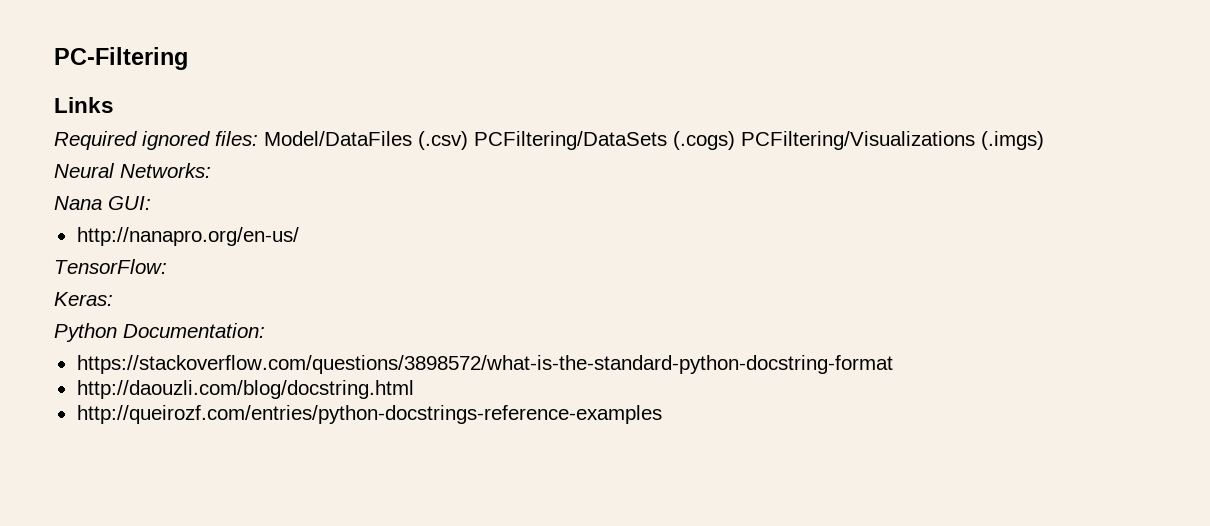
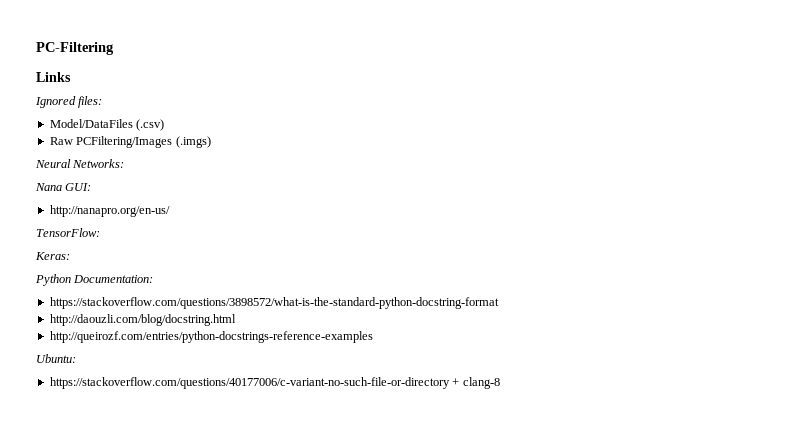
- Required ignored files: Model/DataFiles (.csv) PCFiltering/DataSets (.cogs) PCFiltering/Visualizations (.imgs)
+ Ignored files:
+ Model/DataFiles (.csv)
+ Raw PCFiltering/Images (.imgs)
+ Ubuntu:
+ https://stackoverflow.com/questions/40177006/c-variant-no-such-file-or-directory + clang-8

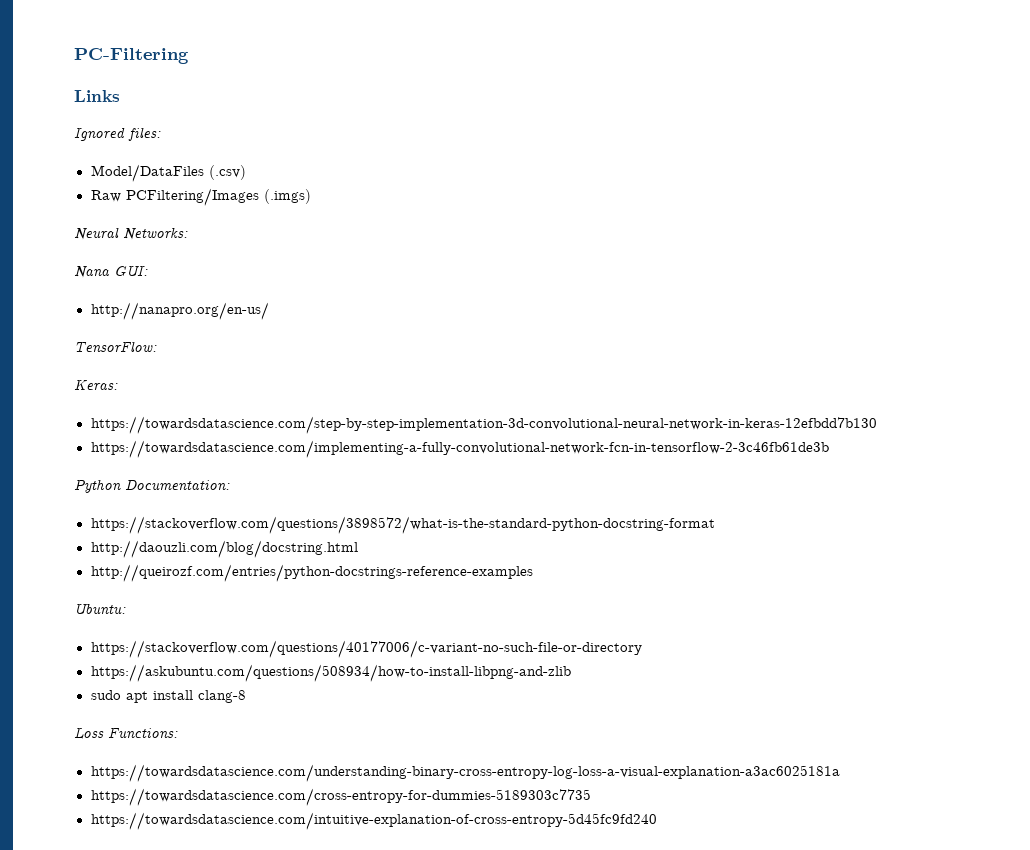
+ https://towardsdatascience.com/step-by-step-implementation-3d-convolutional-neural-network-in-keras-12efbdd7b130
+ https://towardsdatascience.com/implementing-a-fully-convolutional-network-fcn-in-tensorflow-2-3c46fb61de3b
- https://stackoverflow.com/questions/40177006/c-variant-no-such-file-or-directory + clang-8
+ https://stackoverflow.com/questions/40177006/c-variant-no-such-file-or-directory
+ https://askubuntu.com/questions/508934/how-to-install-libpng-and-zlib
+ sudo apt install clang-8
+ Loss Functions:
+ https://towardsdatascience.com/understanding-binary-cross-entropy-log-loss-a-visual-explanation-a3ac6025181a
+ https://towardsdatascience.com/cross-entropy-for-dummies-5189303c7735
+ https://towardsdatascience.com/intuitive-explanation-of-cross-entropy-5d45fc9fd240

